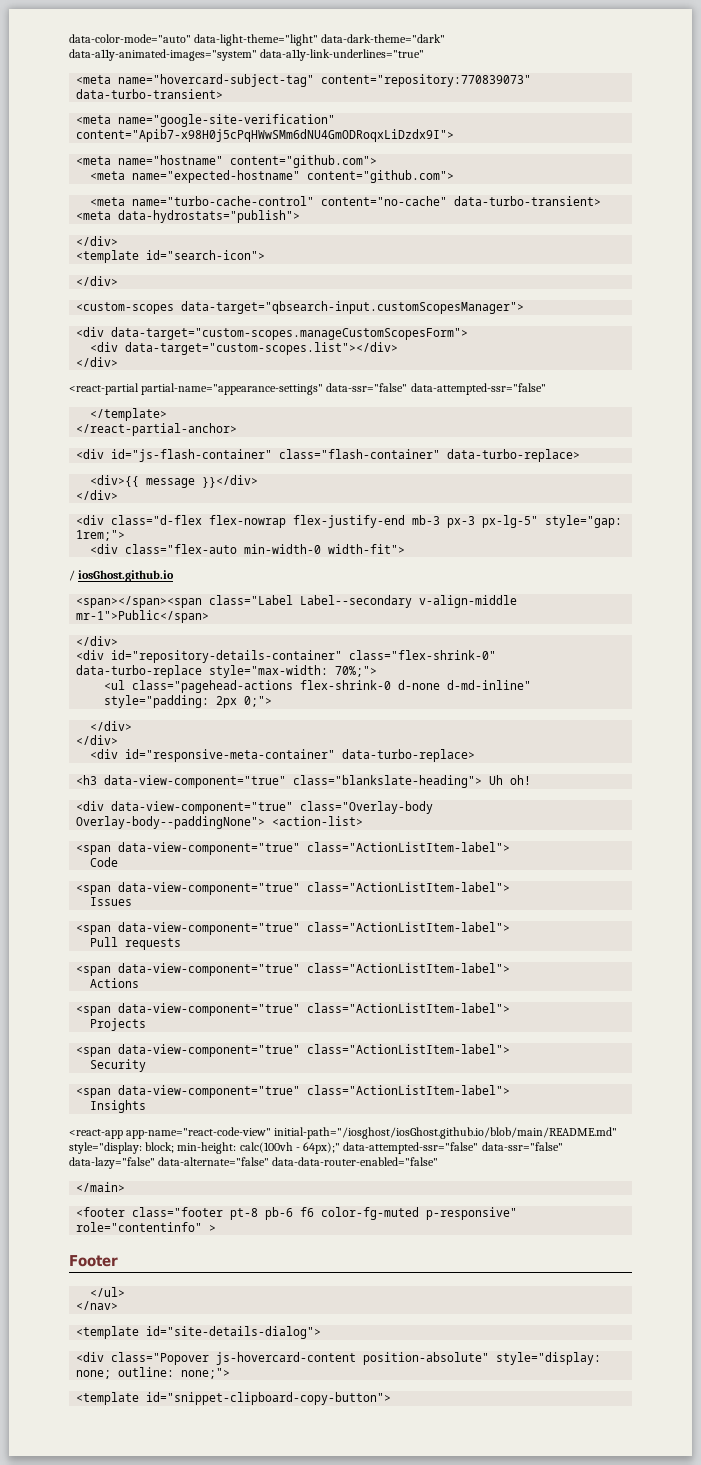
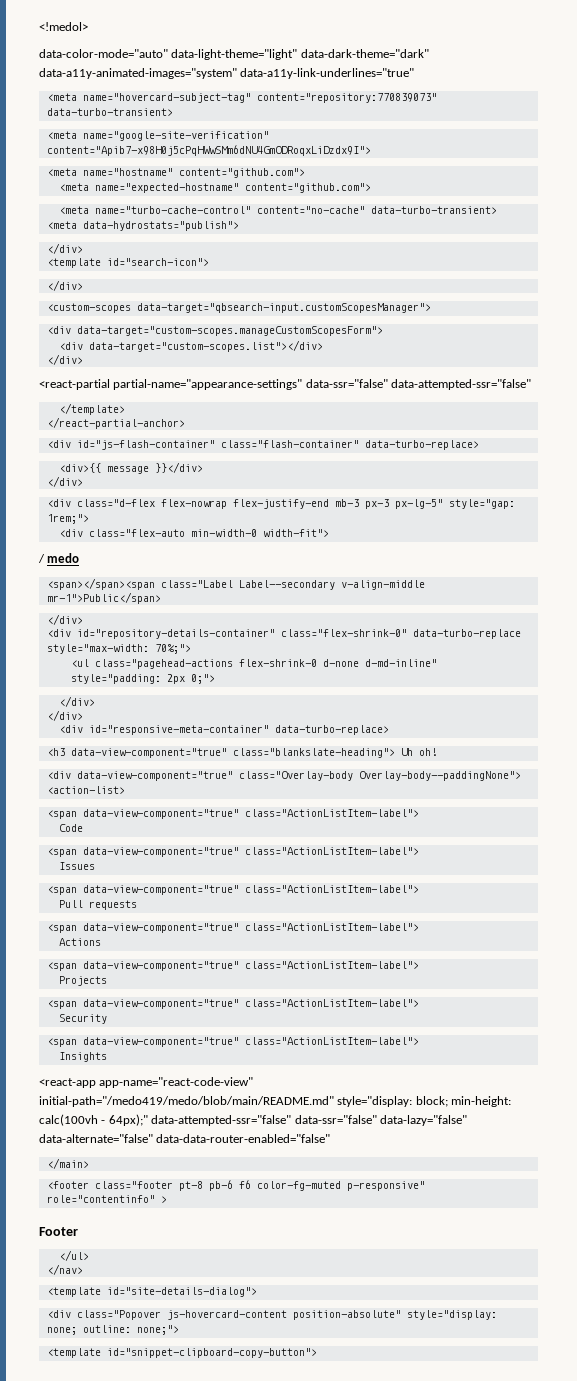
+ <!medol>
- / iosGhost.github.io
+ / medo
- <react-app app-name="react-code-view" initial-path="/iosghost/iosGhost.github.io/blob/main/README.md" style="display: block; min-height: calc(100vh - 64px);" data-attempted-ssr="false" data-ssr="false" data-lazy="false" data-alternate="false" data-data-router-enabled="false"
+ <react-app app-name="react-code-view" initial-path="/medo419/medo/blob/main/README.md" style="display: block; min-height: calc(100vh - 64px);" data-attempted-ssr="false" data-ssr="false" data-lazy="false" data-alternate="false" data-data-router-enabled="false"

